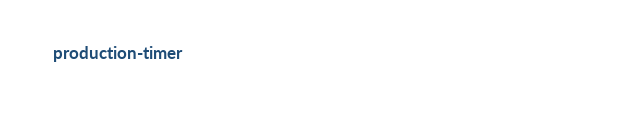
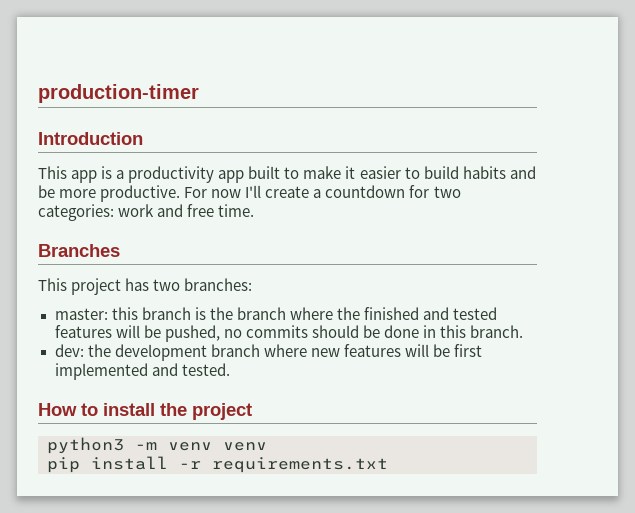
+ Introduction
+ This app is a productivity app built to make it easier to build habits and be more productive. For now I'll create a countdown for two categories: work and free time.
+ Branches
+ This project has two branches:
+ master: this branch is the branch where the finished and tested features will be pushed, no commits should be done in this branch.
+ dev: the development branch where new features will be first implemented and tested.
+ How to install the project
+ python3 -m venv venv
+ pip install -r requirements.txt

